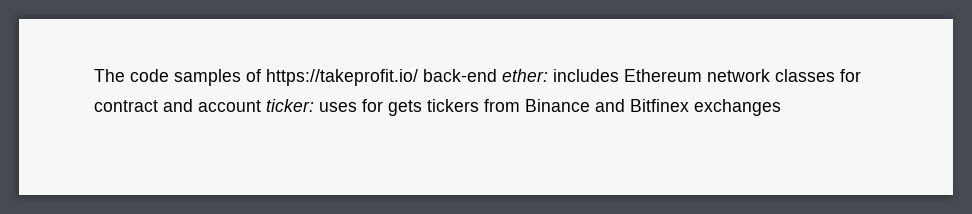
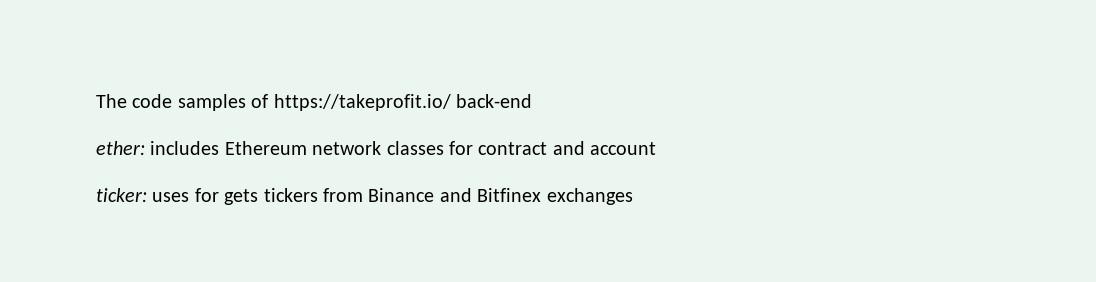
- The code samples of https://takeprofit.io/ back-end ether: includes Ethereum network classes for contract and account ticker: uses for gets tickers from Binance and Bitfinex exchanges
+ The code samples of https://takeprofit.io/ back-end
+ ether: includes Ethereum network classes for contract and account
+ ticker: uses for gets tickers from Binance and Bitfinex exchanges

